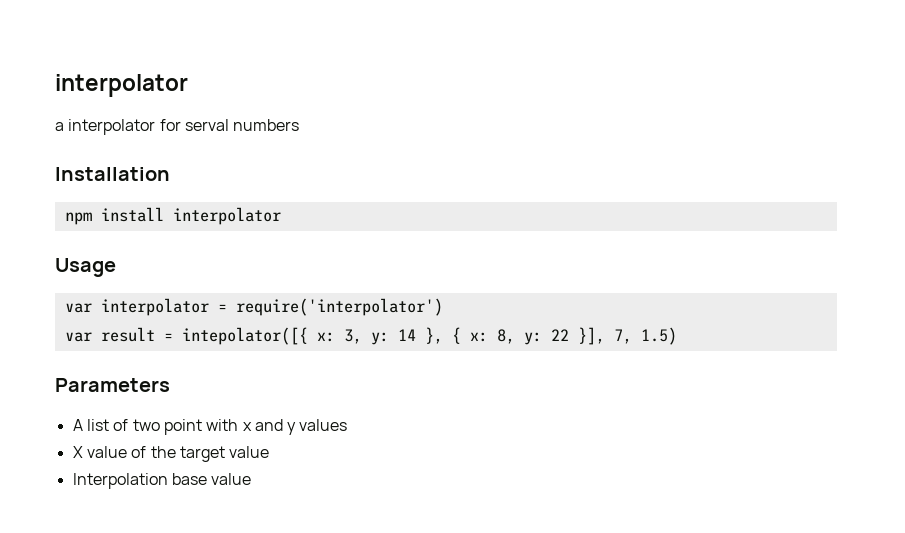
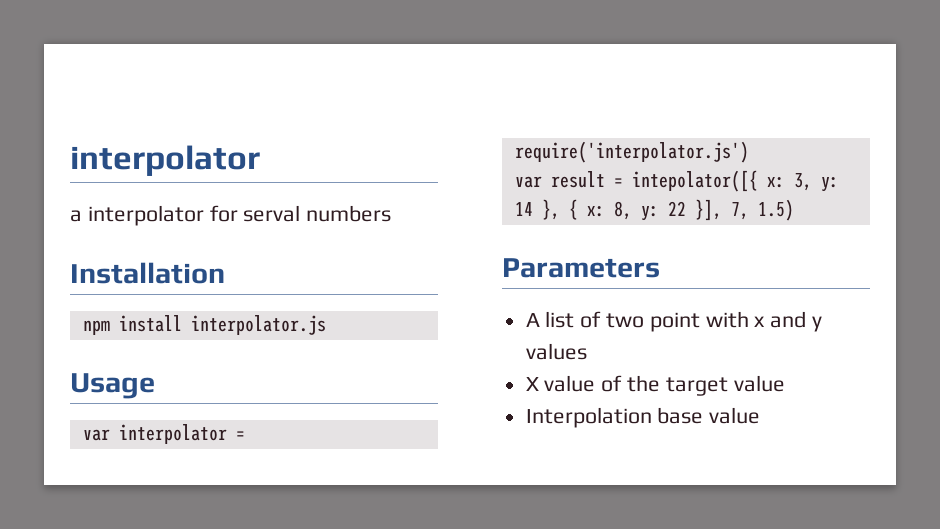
- npm install interpolator
+ npm install interpolator.js
- var interpolator = require('interpolator')
+ var interpolator = require('interpolator.js')

